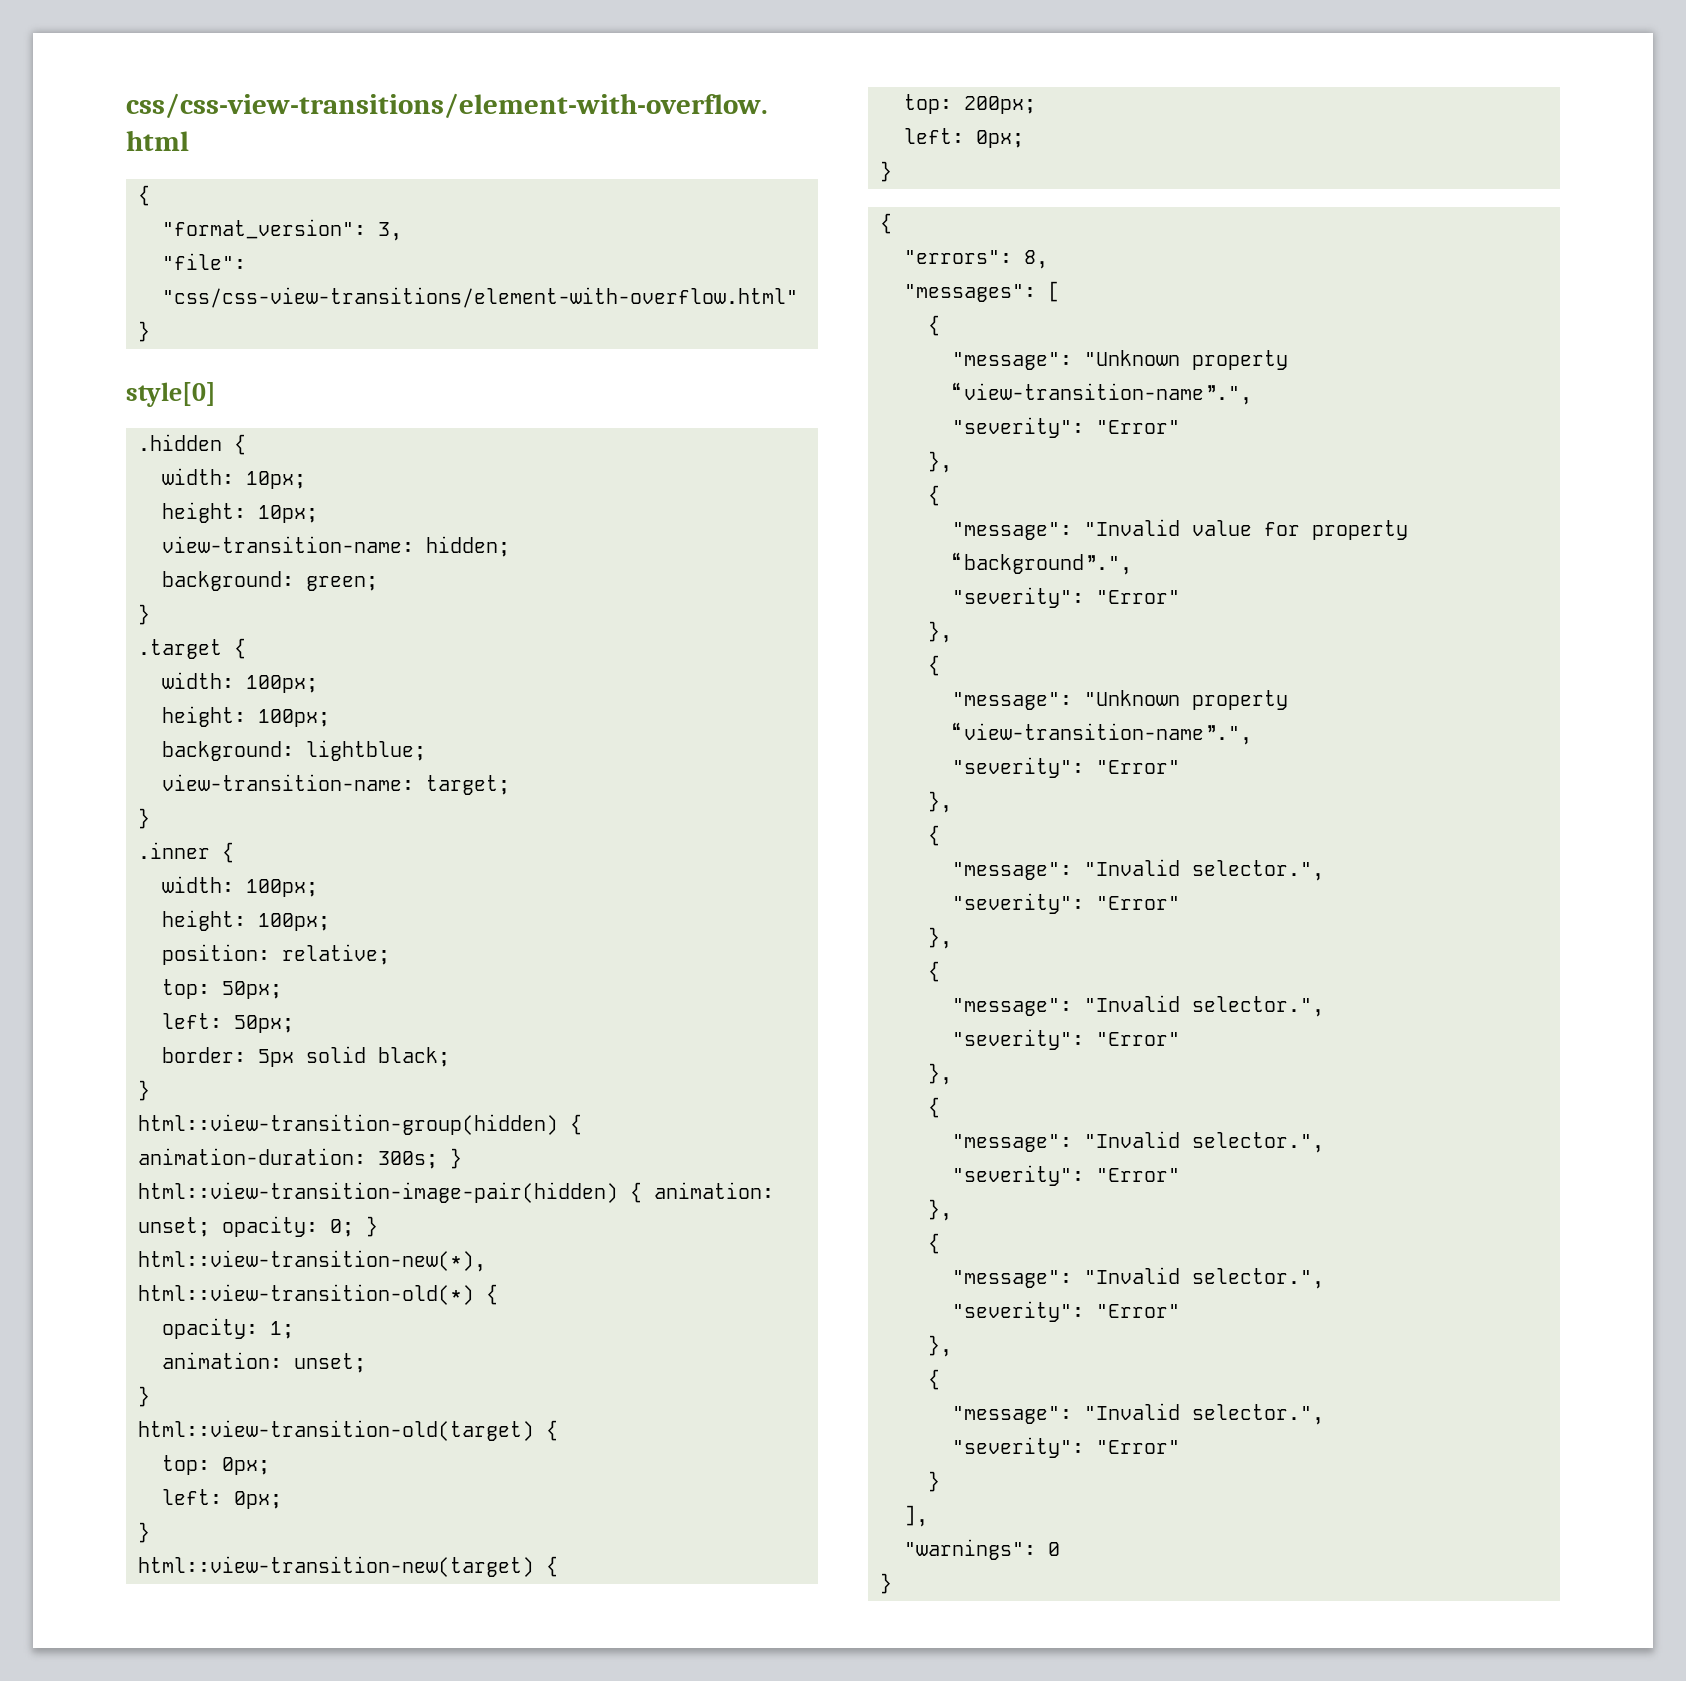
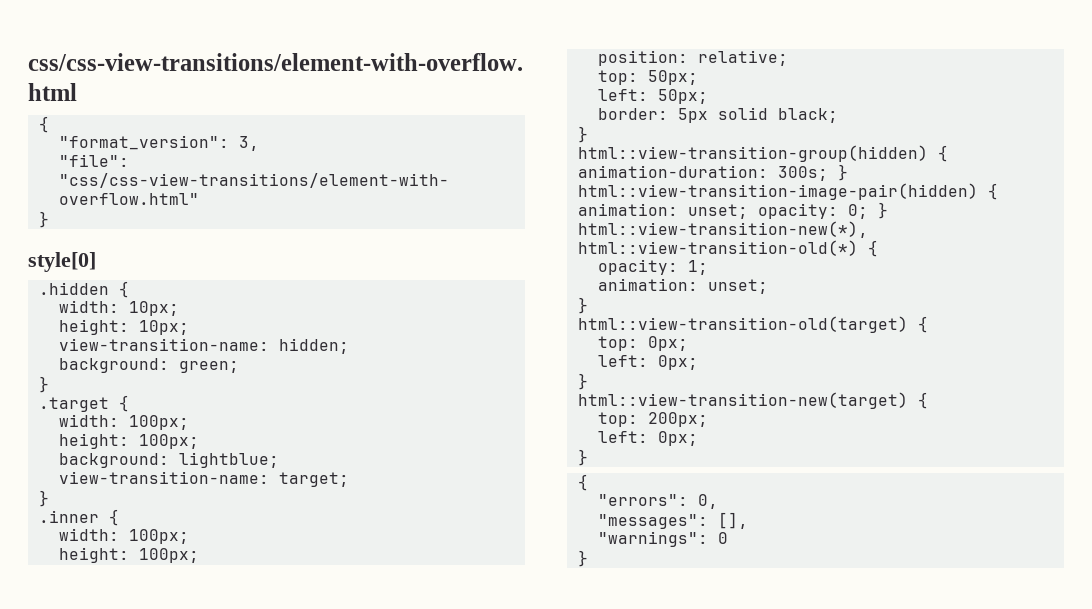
- "errors": 8,
+ "errors": 0,
- "messages": [
- {
- "message": "Unknown property “view-transition-name”.",
- "severity": "Error"
- },
- {
- "message": "Invalid value for property “background”.",
- "severity": "Error"
- },
- {
- "message": "Unknown property “view-transition-name”.",
- "severity": "Error"
- },
- {
- "message": "Invalid selector.",
- "severity": "Error"
- },
- {
- "message": "Invalid selector.",
- "severity": "Error"
- },
- {
- "message": "Invalid selector.",
- "severity": "Error"
- },
- {
- "message": "Invalid selector.",
- "severity": "Error"
- },
- {
- "message": "Invalid selector.",
- "severity": "Error"
- }
- ],
+ "messages": [],

